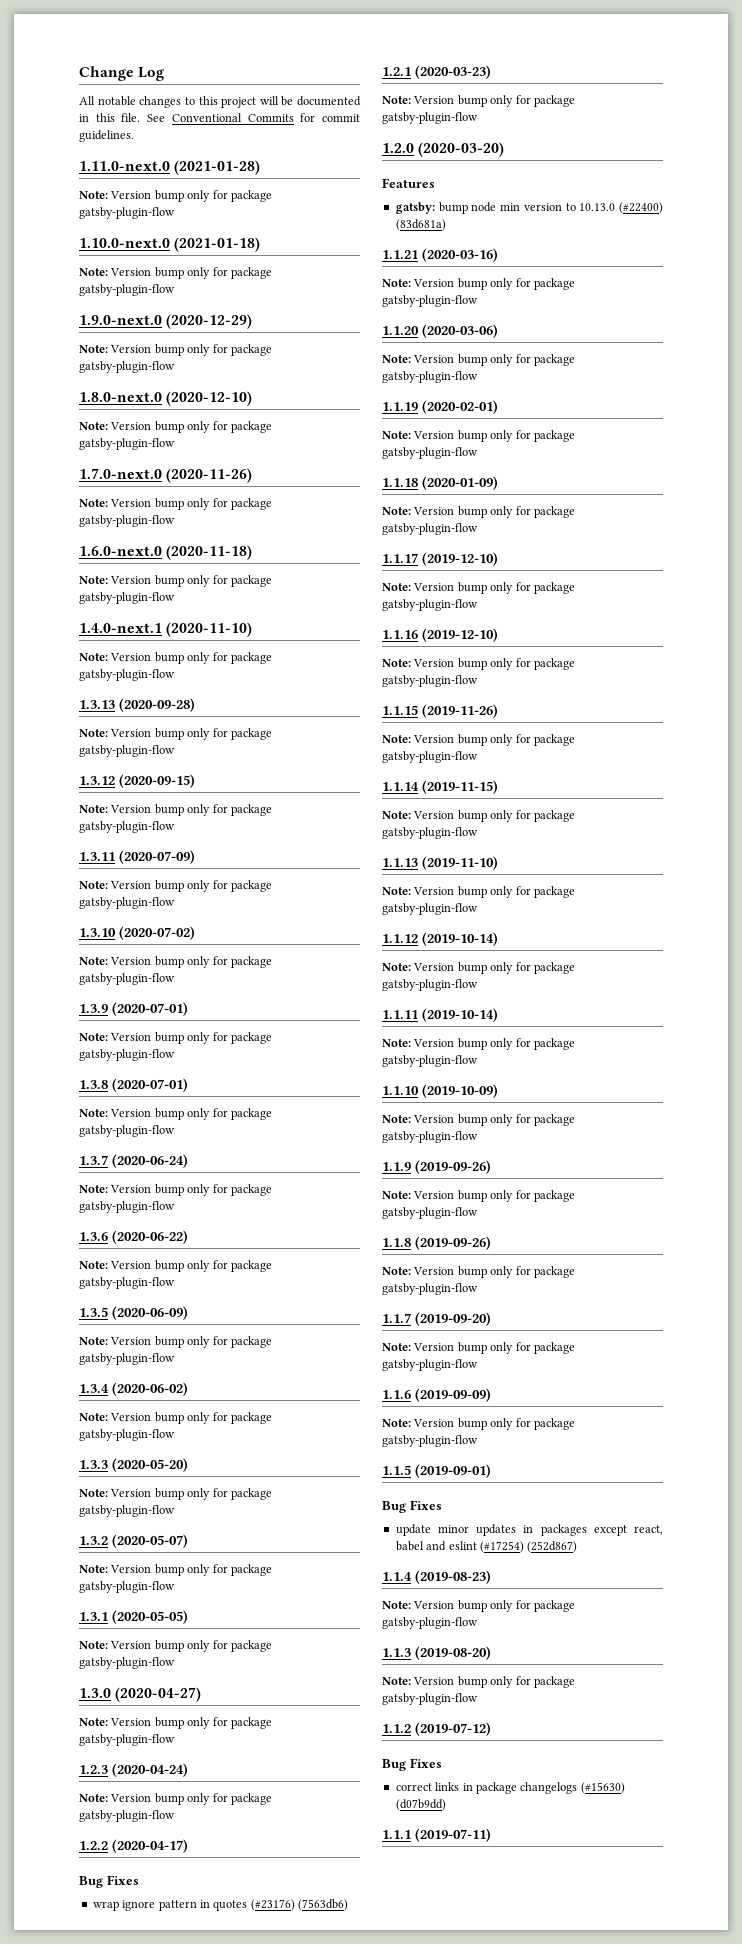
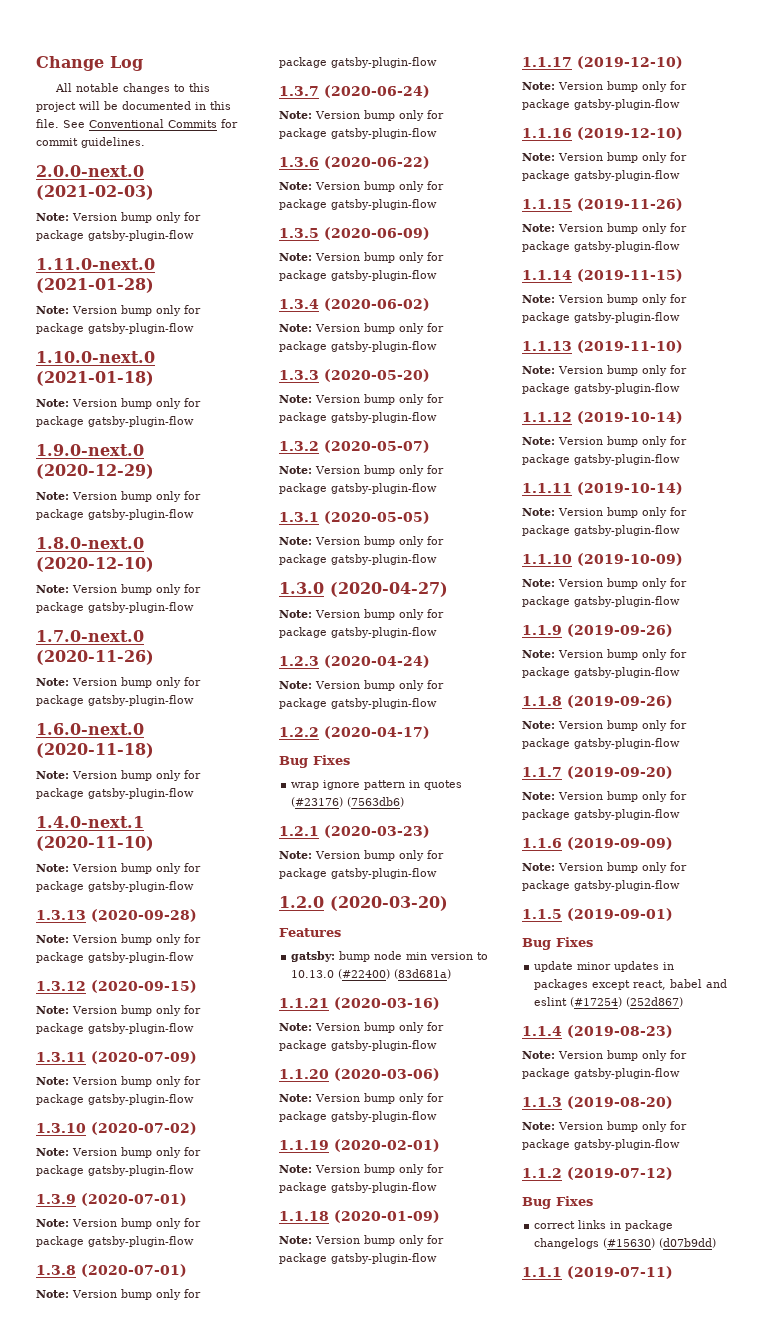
+ 2.0.0-next.0 (2021-02-03)
+ Note: Version bump only for package gatsby-plugin-flow

